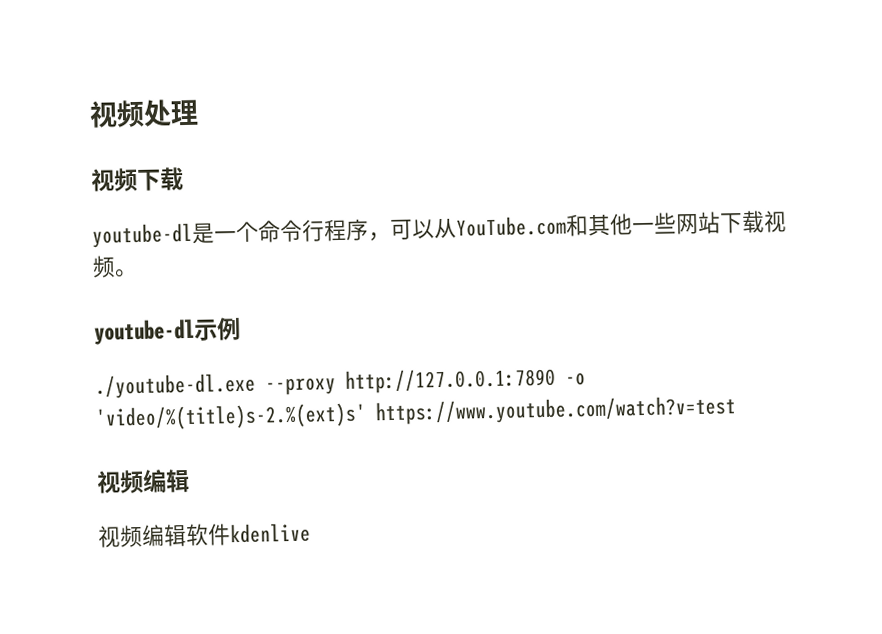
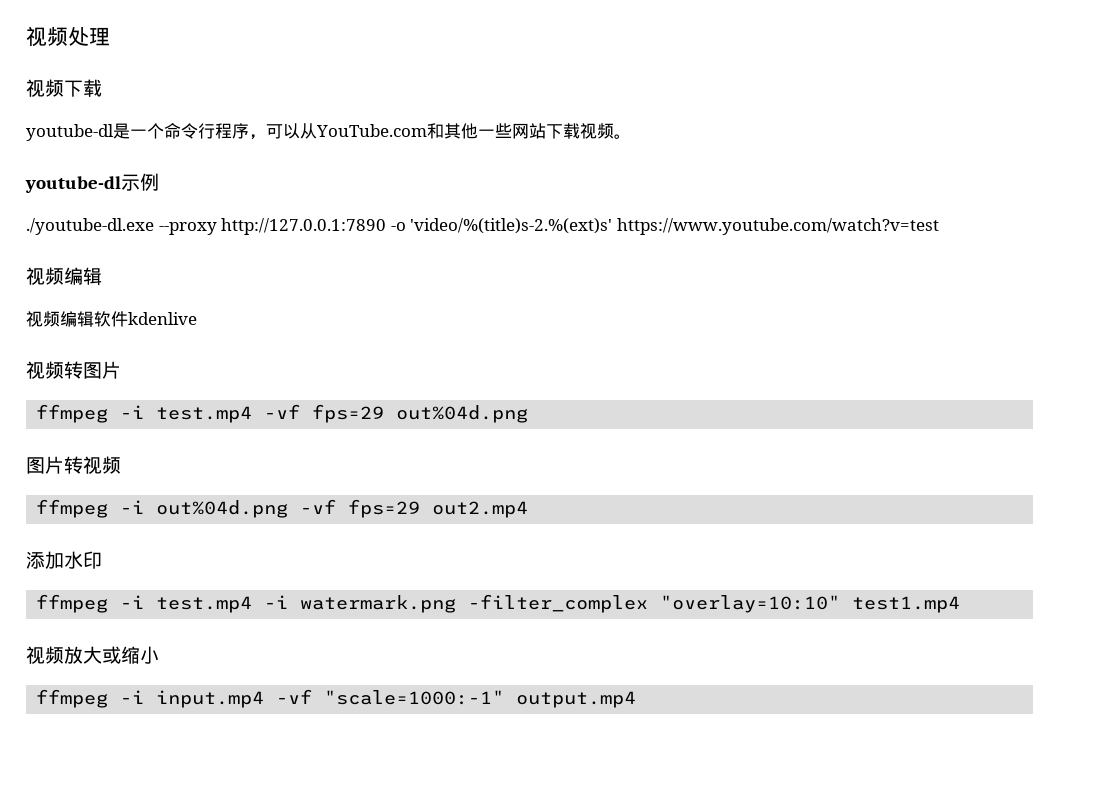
+ 视频转图片
+ ffmpeg -i test.mp4 -vf fps=29 out%04d.png
+ 图片转视频
+ ffmpeg -i out%04d.png -vf fps=29 out2.mp4
+ 添加水印
+ ffmpeg -i test.mp4 -i watermark.png -filter_complex "overlay=10:10" test1.mp4
+ 视频放大或缩小
+ ffmpeg -i input.mp4 -vf "scale=1000:-1" output.mp4

